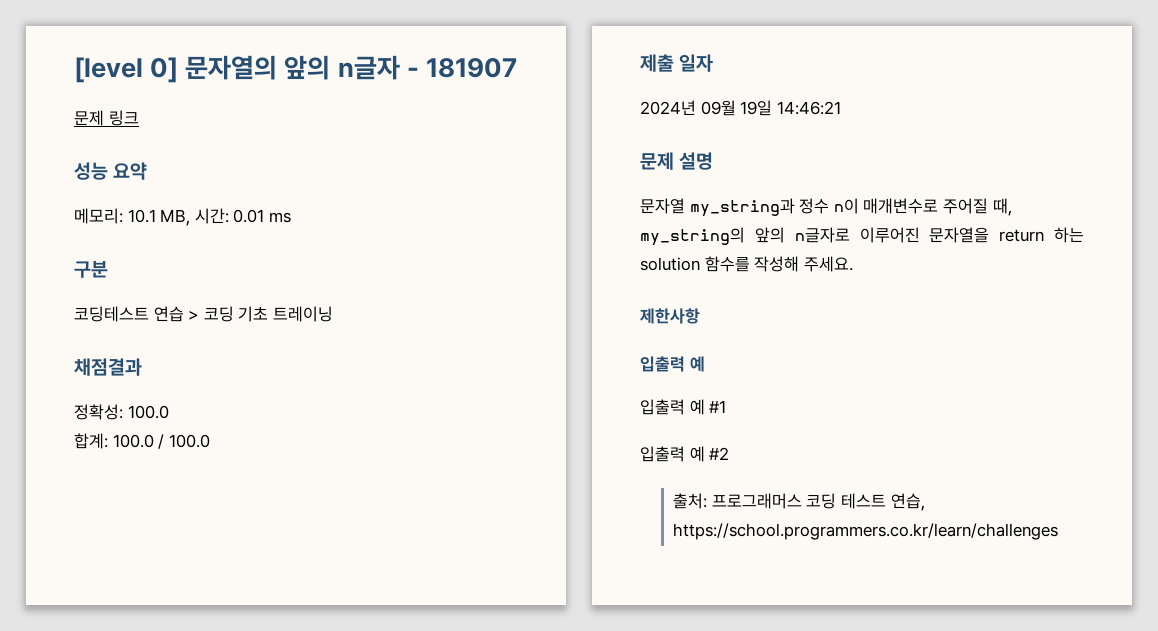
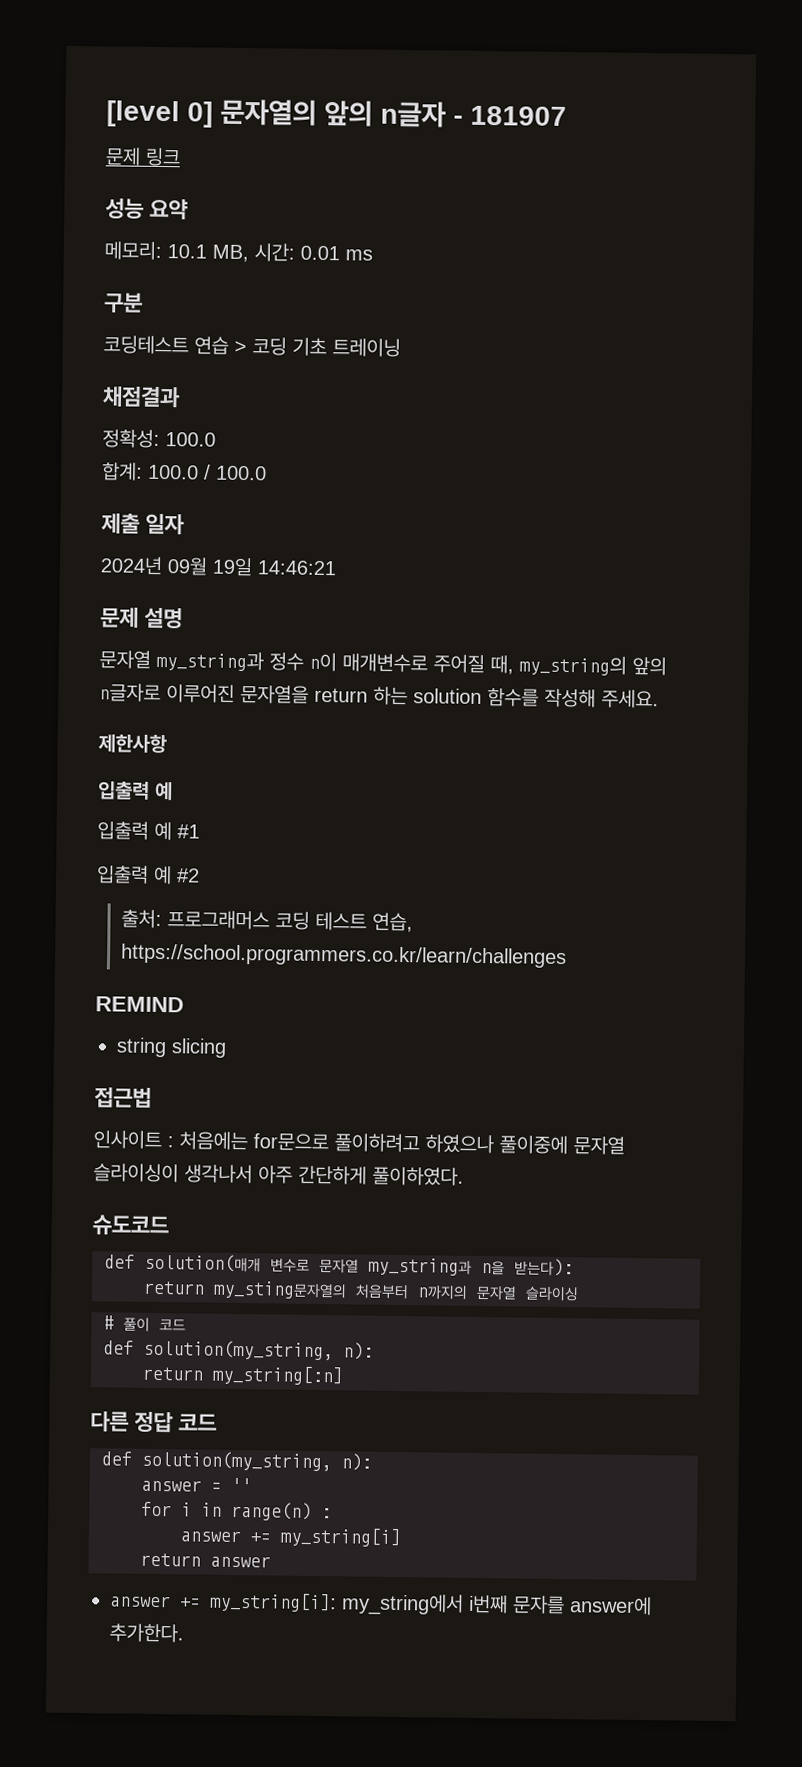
+ REMIND
+ string slicing
+ 접근법
+ 인사이트 : 처음에는 for문으로 풀이하려고 하였으나 풀이중에 문자열 슬라이싱이 생각나서 아주 간단하게 풀이하였다.
+ 슈도코드
+ def solution(매개 변수로 문자열 my_string과 n을 받는다):
+ return my_sting문자열의 처음부터 n까지의 문자열 슬라이싱
+ # 풀이 코드
+ def solution(my_string, n):
+ return my_string[:n]
+ 다른 정답 코드
+ def solution(my_string, n):
+ answer = ''
+ for i in range(n) :
+ answer += my_string[i]
+ return answer
+ answer += my_string[i]: my_string에서 i번째 문자를 answer에 추가한다.

